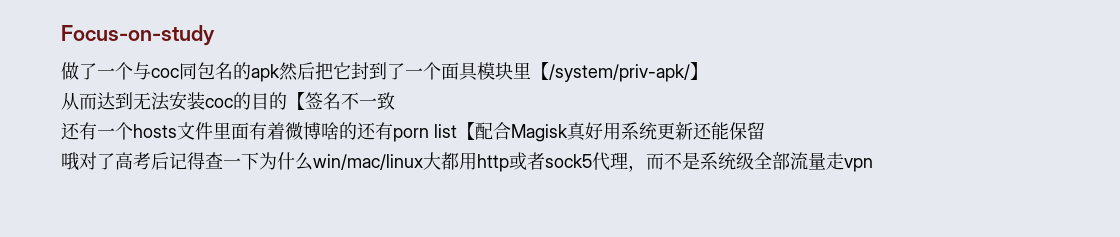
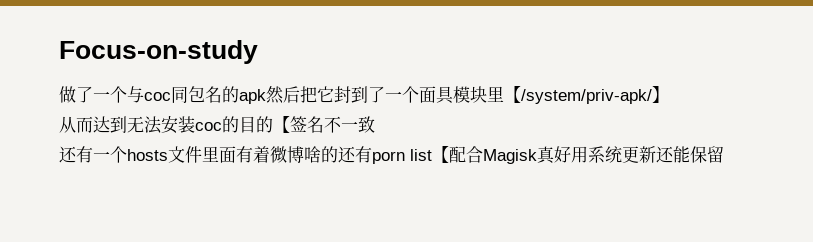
- 哦对了高考后记得查一下为什么win/mac/linux大都用http或者sock5代理，而不是系统级全部流量走vpn

